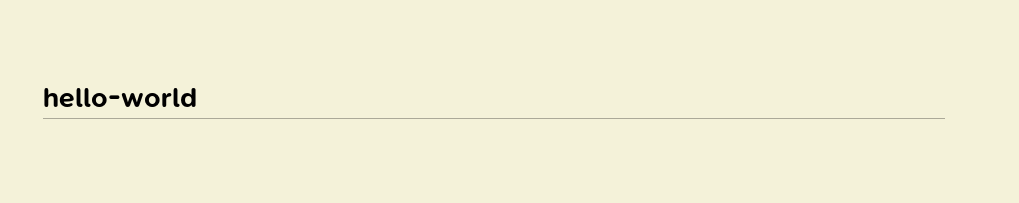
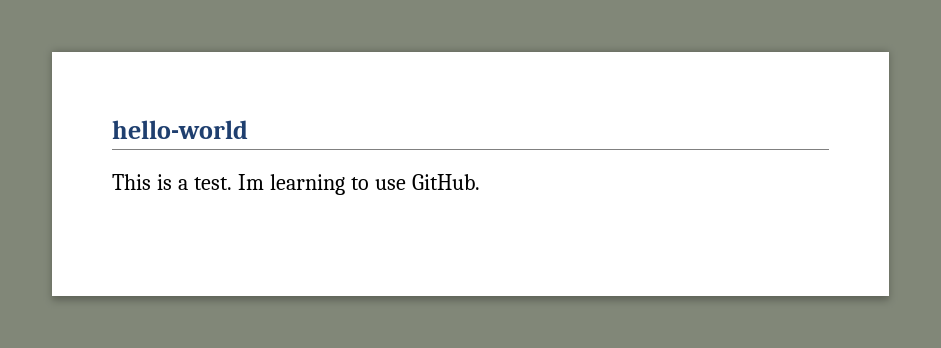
+ This is a test. Im learning to use GitHub.

